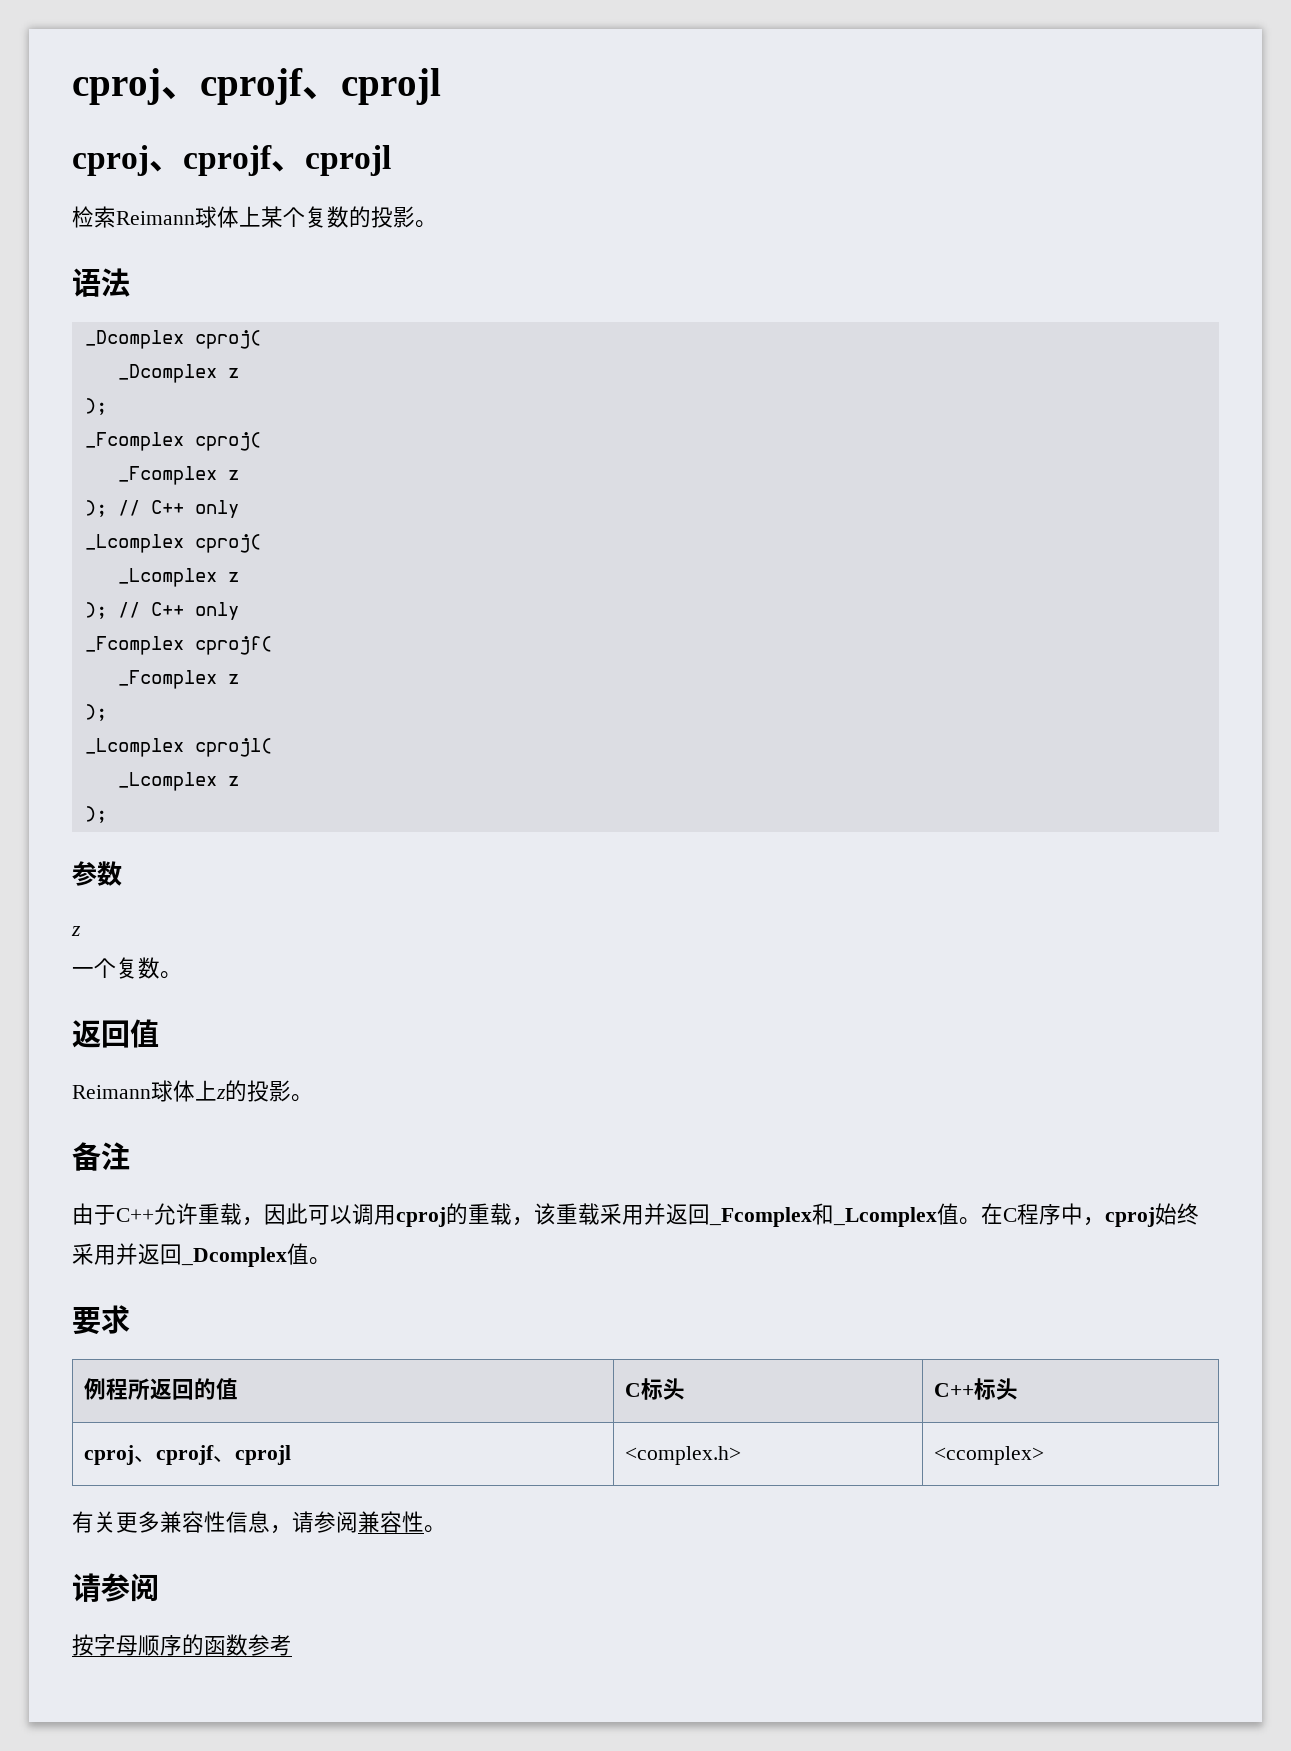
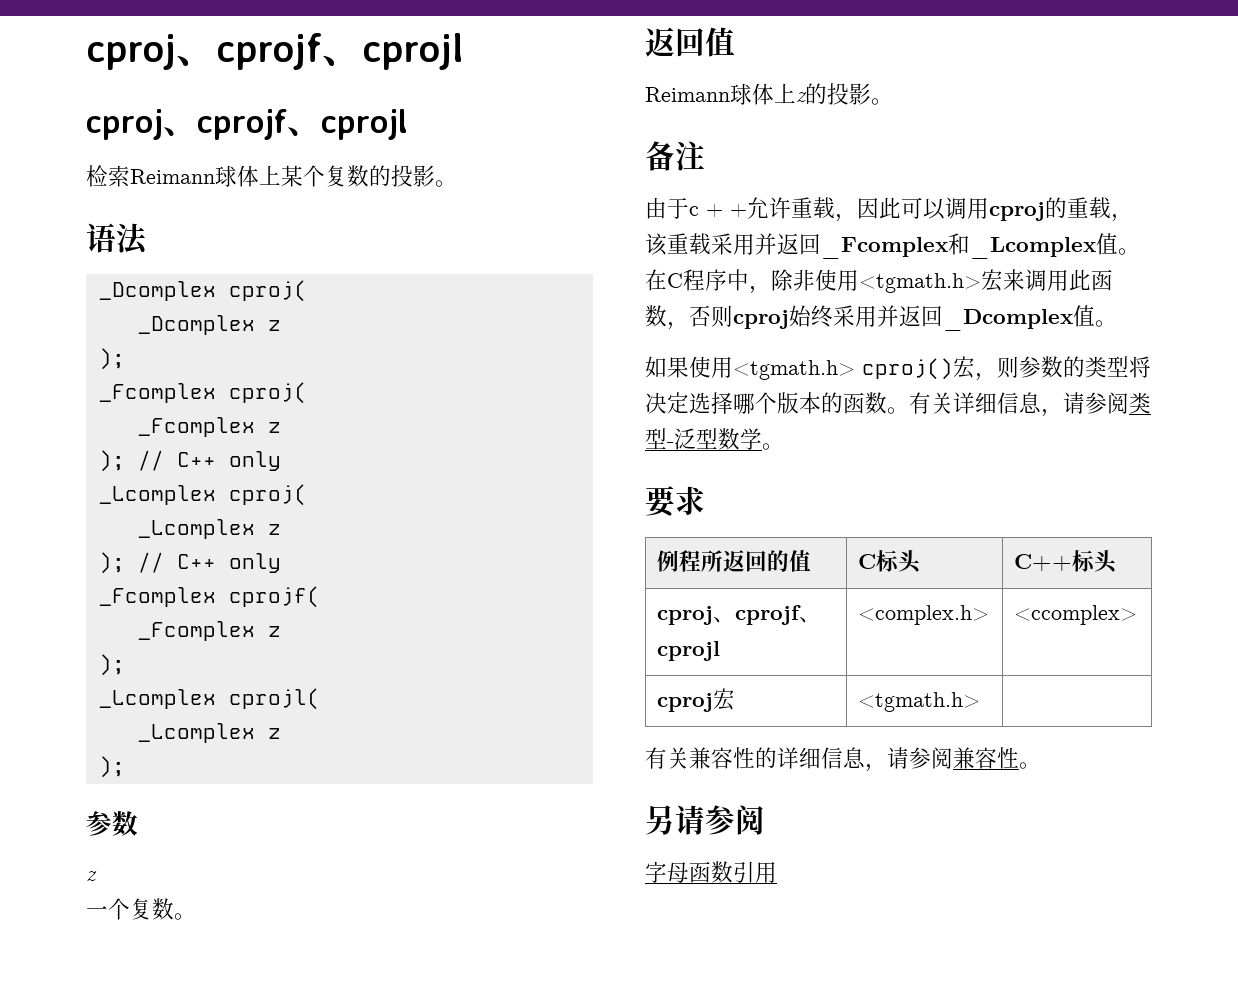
- 由于C++允许重载，因此可以调用cproj的重载，该重载采用并返回_Fcomplex和_Lcomplex值。
+ 由于c + +允许重载，因此可以调用cproj的重载，该重载采用并返回_Fcomplex和_Lcomplex值。
- 在C程序中，cproj始终采用并返回_Dcomplex值。
+ 在C程序中，除非使用<tgmath.h>宏来调用此函数，否则cproj始终采用并返回_Dcomplex值。
+ 如果使用<tgmath.h> cproj()宏，则参数的类型将决定选择哪个版本的函数。有关详细信息，请参阅类型-泛型数学。
- 有关更多兼容性信息，请参阅兼容性。
- 请参阅
+ cproj宏 | <tgmath.h> |
+ 有关兼容性的详细信息，请参阅兼容性。
+ 另请参阅
- 按字母顺序的函数参考
+ 字母函数引用

